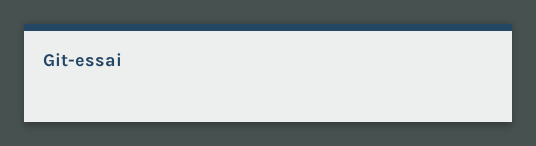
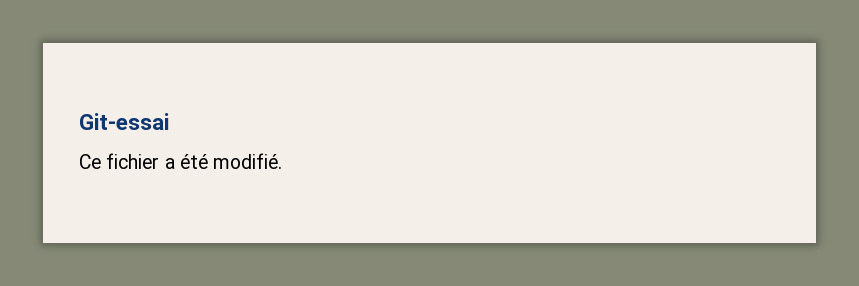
+ Ce fichier a été modifié.

